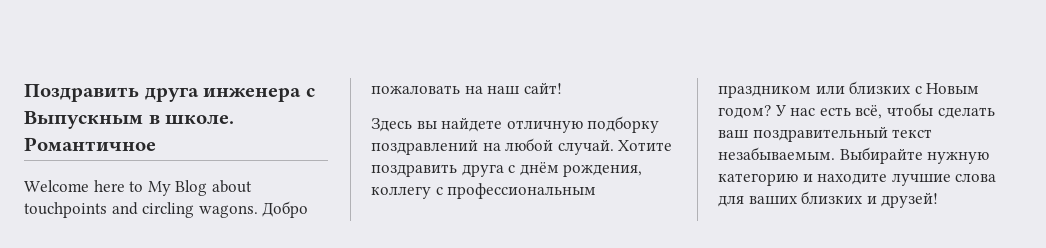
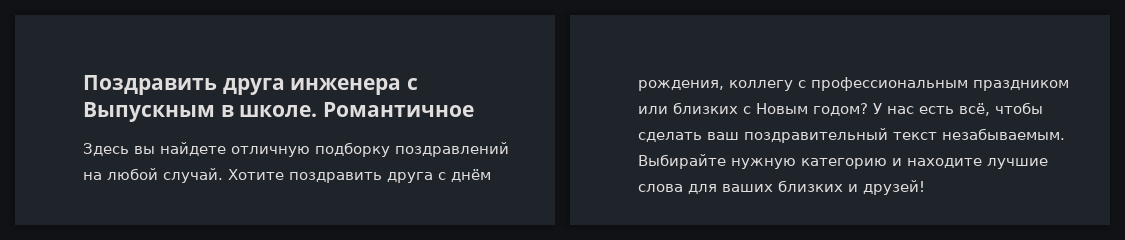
- Welcome here to My Blog about touchpoints and circling wagons. Добро пожаловать на наш сайт!

